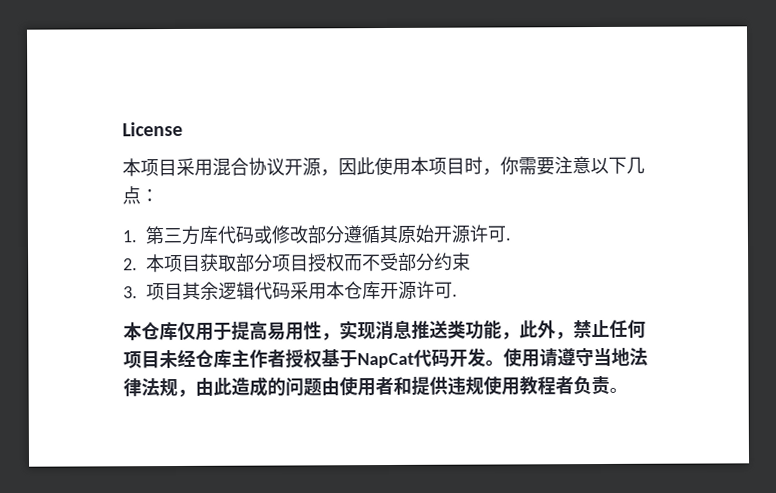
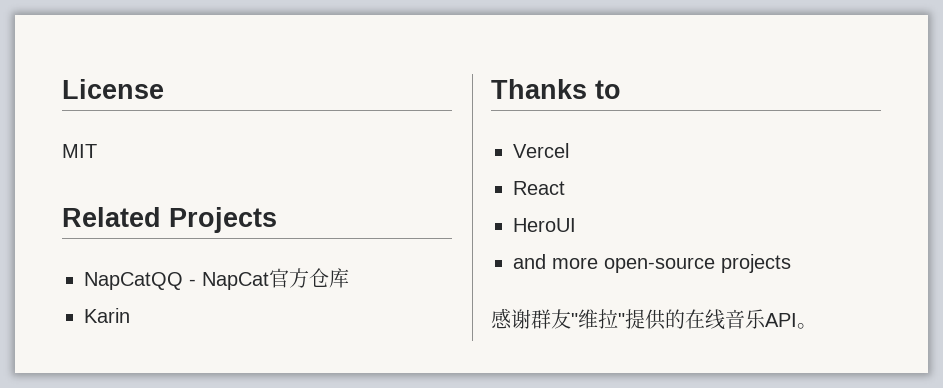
- 本项目采用混合协议开源，因此使用本项目时，你需要注意以下几点：
- 1.第三方库代码或修改部分遵循其原始开源许可.
- 2.本项目获取部分项目授权而不受部分约束
- 3.项目其余逻辑代码采用本仓库开源许可.
- 本仓库仅用于提高易用性，实现消息推送类功能，此外，禁止任何项目未经仓库主作者授权基于NapCat代码开发。使用请遵守当地法律法规，由此造成的问题由使用者和提供违规使用教程者负责。
+ MIT
+ Related Projects
+ NapCatQQ - NapCat官方仓库
+ Karin
+ Thanks to
+ Vercel
+ React
+ HeroUI
+ and more open-source projects
+ 感谢群友"维拉"提供的在线音乐API。

